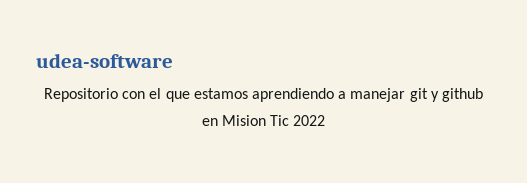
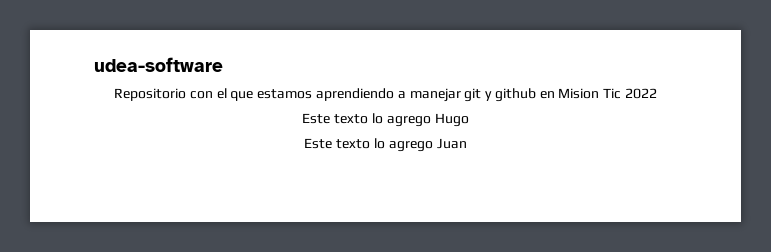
+ Este texto lo agrego Hugo
+ Este texto lo agrego Juan

